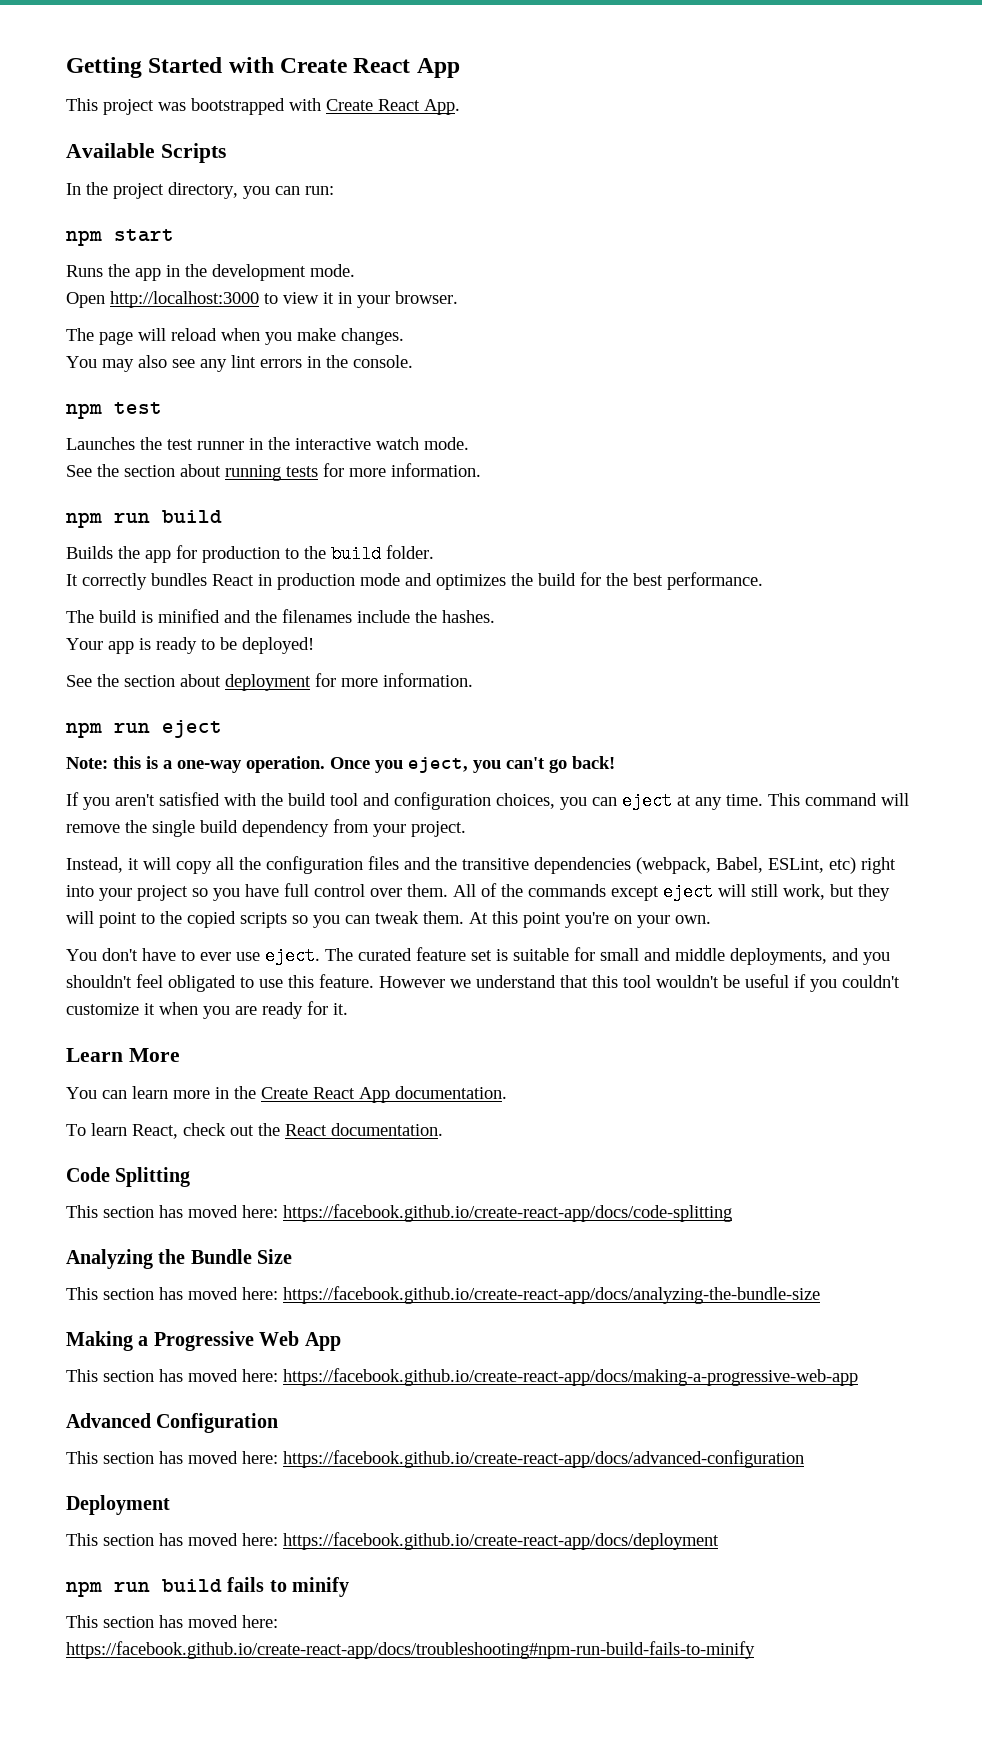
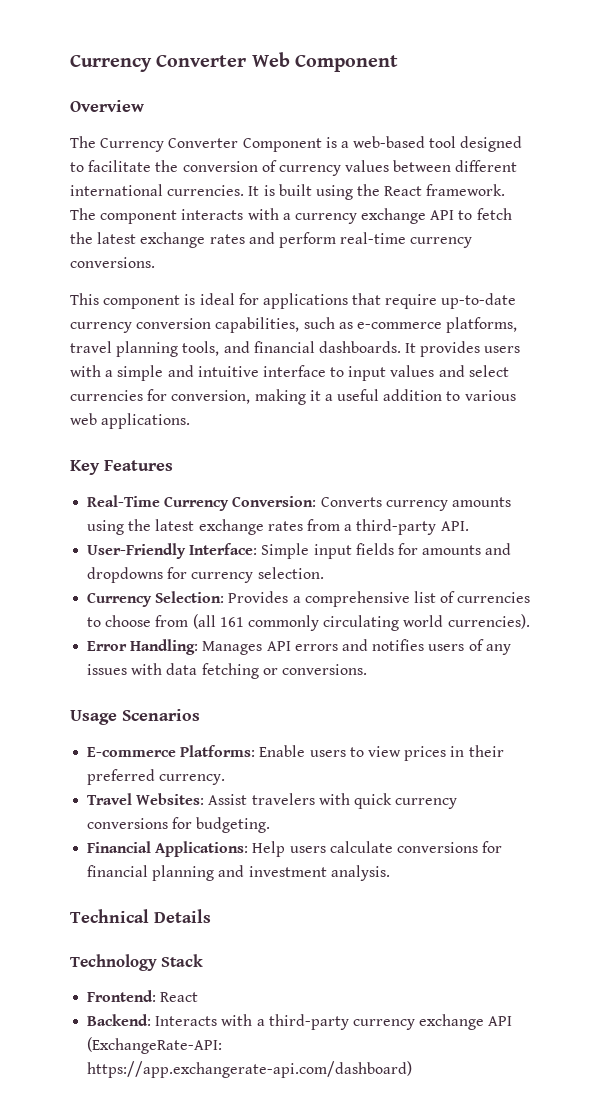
- Getting Started with Create React App
- This project was bootstrapped with Create React App.
- Available Scripts
- In the project directory, you can run:
- npm start
- Runs the app in the development mode.
- Open http://localhost:3000 to view it in your browser.
- The page will reload when you make changes.
- You may also see any lint errors in the console.
- npm test
- Launches the test runner in the interactive watch mode.
- See the section about running tests for more information.
- npm run build
- Builds the app for production to the build folder.
- It correctly bundles React in production mode and optimizes the build for the best performance.
- The build is minified and the filenames include the hashes.
- Your app is ready to be deployed!
- See the section about deployment for more information.
- npm run eject
- Note: this is a one-way operation. Once you eject, you can't go back!
- If you aren't satisfied with the build tool and configuration choices, you can eject at any time. This command will remove the single build dependency from your project.
- Instead, it will copy all the configuration files and the transitive dependencies (webpack, Babel, ESLint, etc) right into your project so you have full control over them. All of the commands except eject will still work, but they will point to the copied scripts so you can tweak them. At this point you're on your own.
- You don't have to ever use eject. The curated feature set is suitable for small and middle deployments, and you shouldn't feel obligated to use this feature. However we understand that this tool wouldn't be useful if you couldn't customize it when you are ready for it.
- Learn More
- You can learn more in the Create React App documentation.
- To learn React, check out the React documentation.
- Code Splitting
- This section has moved here: https://facebook.github.io/create-react-app/docs/code-splitting
- Analyzing the Bundle Size
- This section has moved here: https://facebook.github.io/create-react-app/docs/analyzing-the-bundle-size
- Making a Progressive Web App
- This section has moved here: https://facebook.github.io/create-react-app/docs/making-a-progressive-web-app
- Advanced Configuration
- This section has moved here: https://facebook.github.io/create-react-app/docs/advanced-configuration
- Deployment
- This section has moved here: https://facebook.github.io/create-react-app/docs/deployment
- npm run build fails to minify
- This section has moved here: https://facebook.github.io/create-react-app/docs/troubleshooting#npm-run-build-fails-to-minify
+ Currency Converter Web Component
+ Overview
+ The Currency Converter Component is a web-based tool designed to facilitate the conversion of currency values between different international currencies. It is built using the React framework. The component interacts with a currency exchange API to fetch the latest exchange rates and perform real-time currency conversions.
+ This component is ideal for applications that require up-to-date currency conversion capabilities, such as e-commerce platforms, travel planning tools, and financial dashboards. It provides users with a simple and intuitive interface to input values and select currencies for conversion, making it a useful addition to various web applications.
+ Key Features
+ Real-Time Currency Conversion: Converts currency amounts using the latest exchange rates from a third-party API.
+ User-Friendly Interface: Simple input fields for amounts and dropdowns for currency selection.
+ Currency Selection: Provides a comprehensive list of currencies to choose from (all 161 commonly circulating world currencies).
+ Error Handling: Manages API errors and notifies users of any issues with data fetching or conversions.
+ Usage Scenarios
+ E-commerce Platforms: Enable users to view prices in their preferred currency.
+ Travel Websites: Assist travelers with quick currency conversions for budgeting.
+ Financial Applications: Help users calculate conversions for financial planning and investment analysis.
+ Technical Details
+ Technology Stack
+ Frontend: React
+ Backend: Interacts with a third-party currency exchange API (ExchangeRate-API: https://app.exchangerate-api.com/dashboard)

